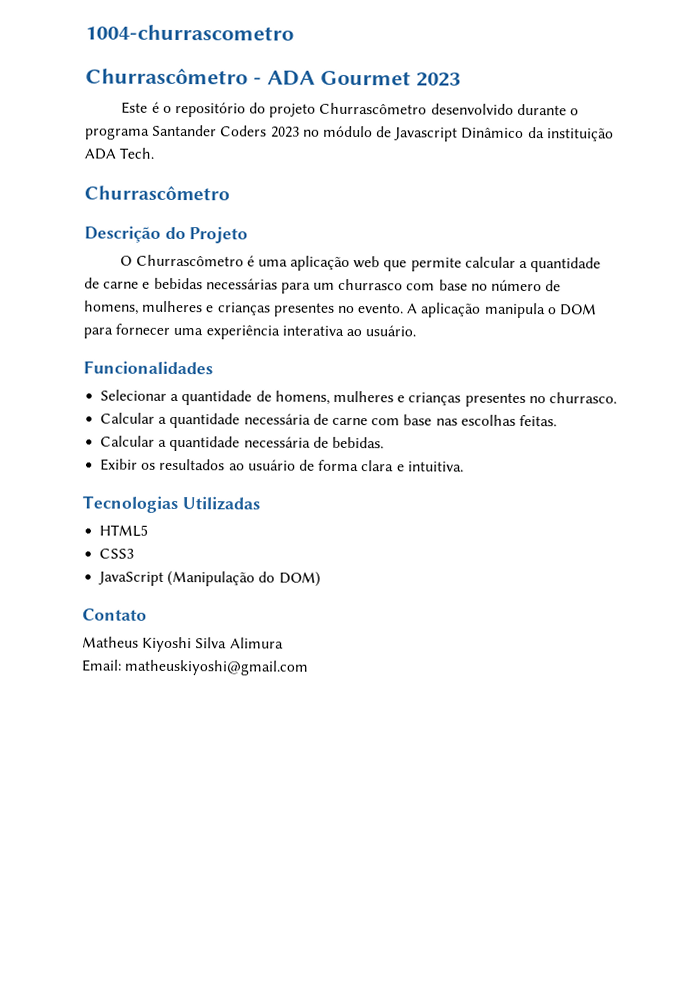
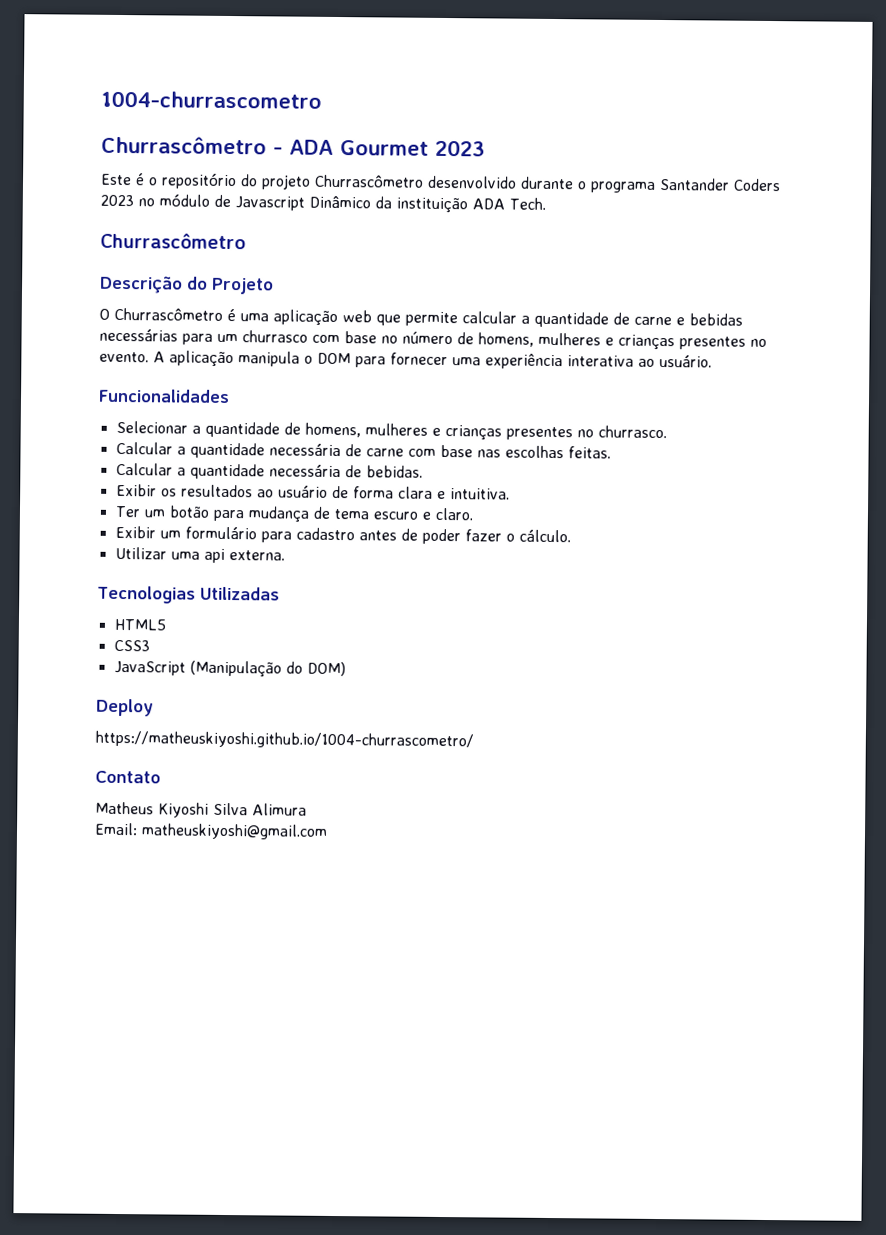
+ Ter um botão para mudança de tema escuro e claro.
+ Exibir um formulário para cadastro antes de poder fazer o cálculo.
+ Utilizar uma api externa.
+ Deploy
+ https://matheuskiyoshi.github.io/1004-churrascometro/

